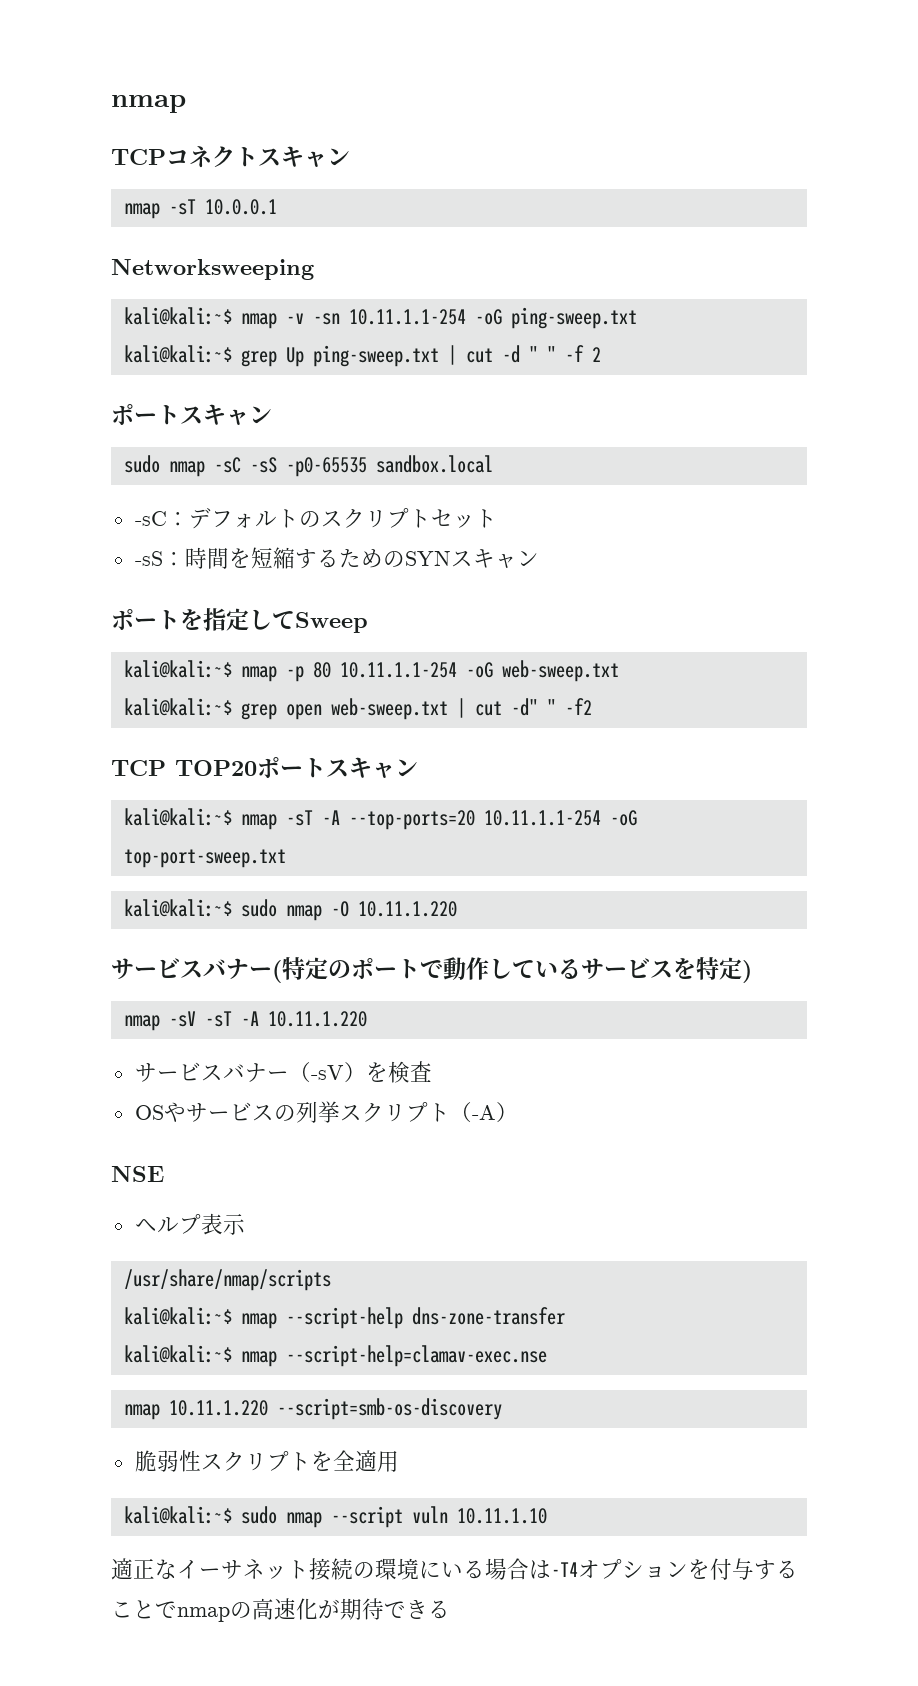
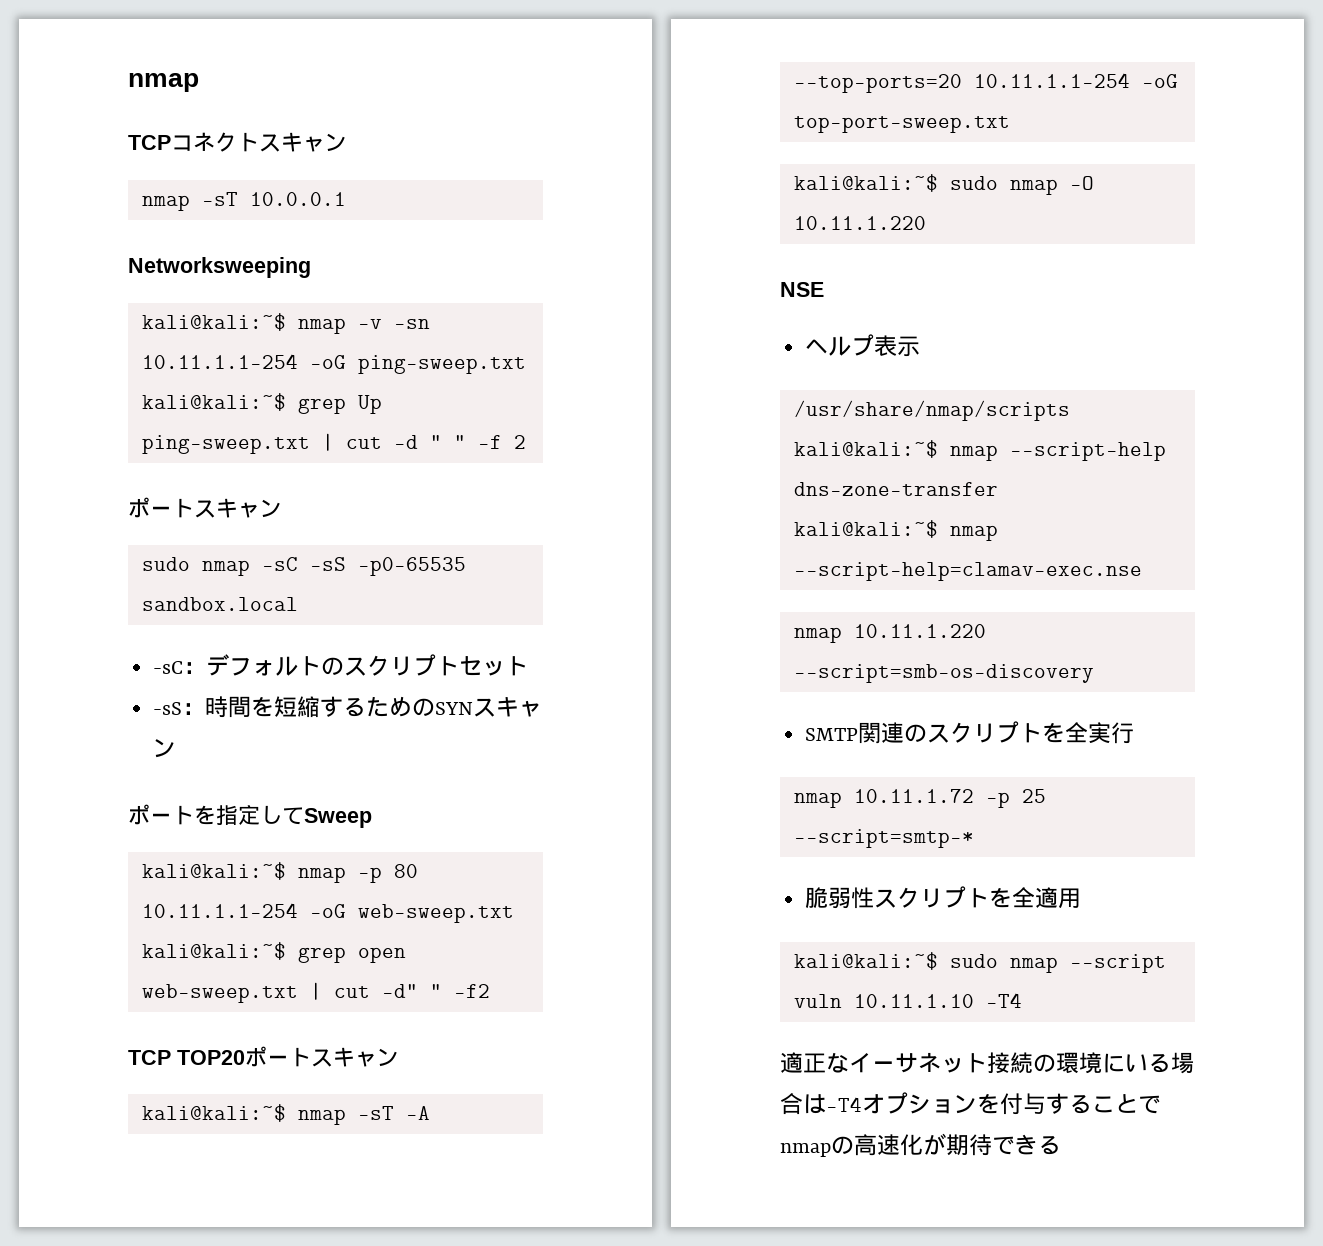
- サービスバナー(特定のポートで動作しているサービスを特定)
- nmap -sV -sT -A 10.11.1.220
- サービスバナー（-sV）を検査
- OSやサービスの列挙スクリプト（-A）
+ SMTP関連のスクリプトを全実行
+ nmap 10.11.1.72 -p 25 --script=smtp-*
- kali@kali:~$ sudo nmap --script vuln 10.11.1.10
+ kali@kali:~$ sudo nmap --script vuln 10.11.1.10 -T4

